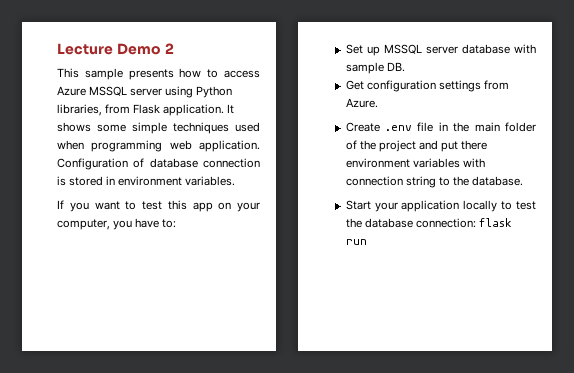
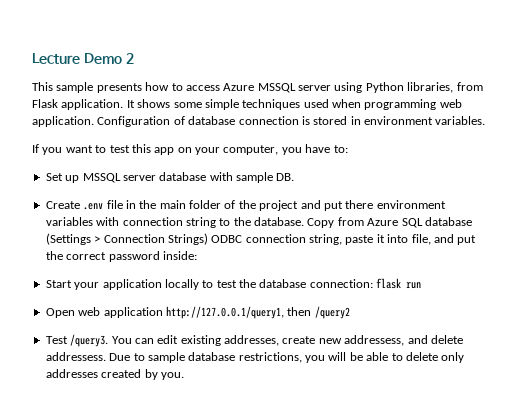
- Get configuration settings from Azure.
+ Copy from Azure SQL database (Settings > Connection Strings) ODBC connection string, paste it into file, and put the correct password inside:
+ Open web application http://127.0.0.1/query1, then /query2
+ Test /query3. You can edit existing addresses, create new addressess, and delete addressess. Due to sample database restrictions, you will be able to delete only addresses created by you.

